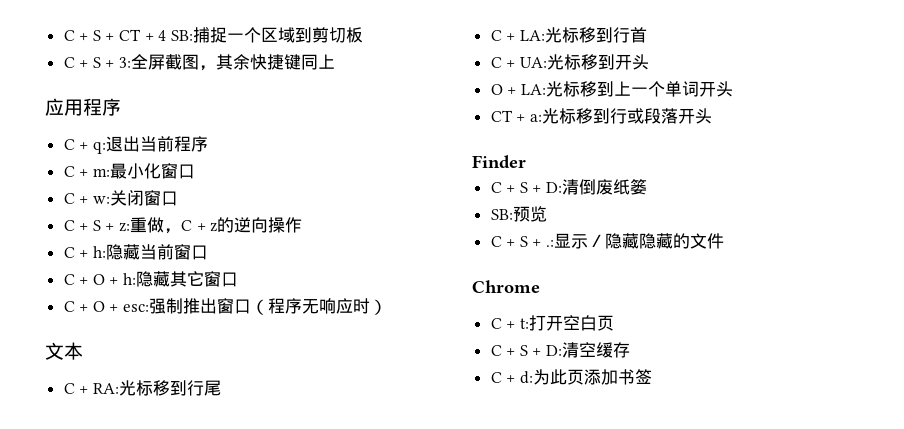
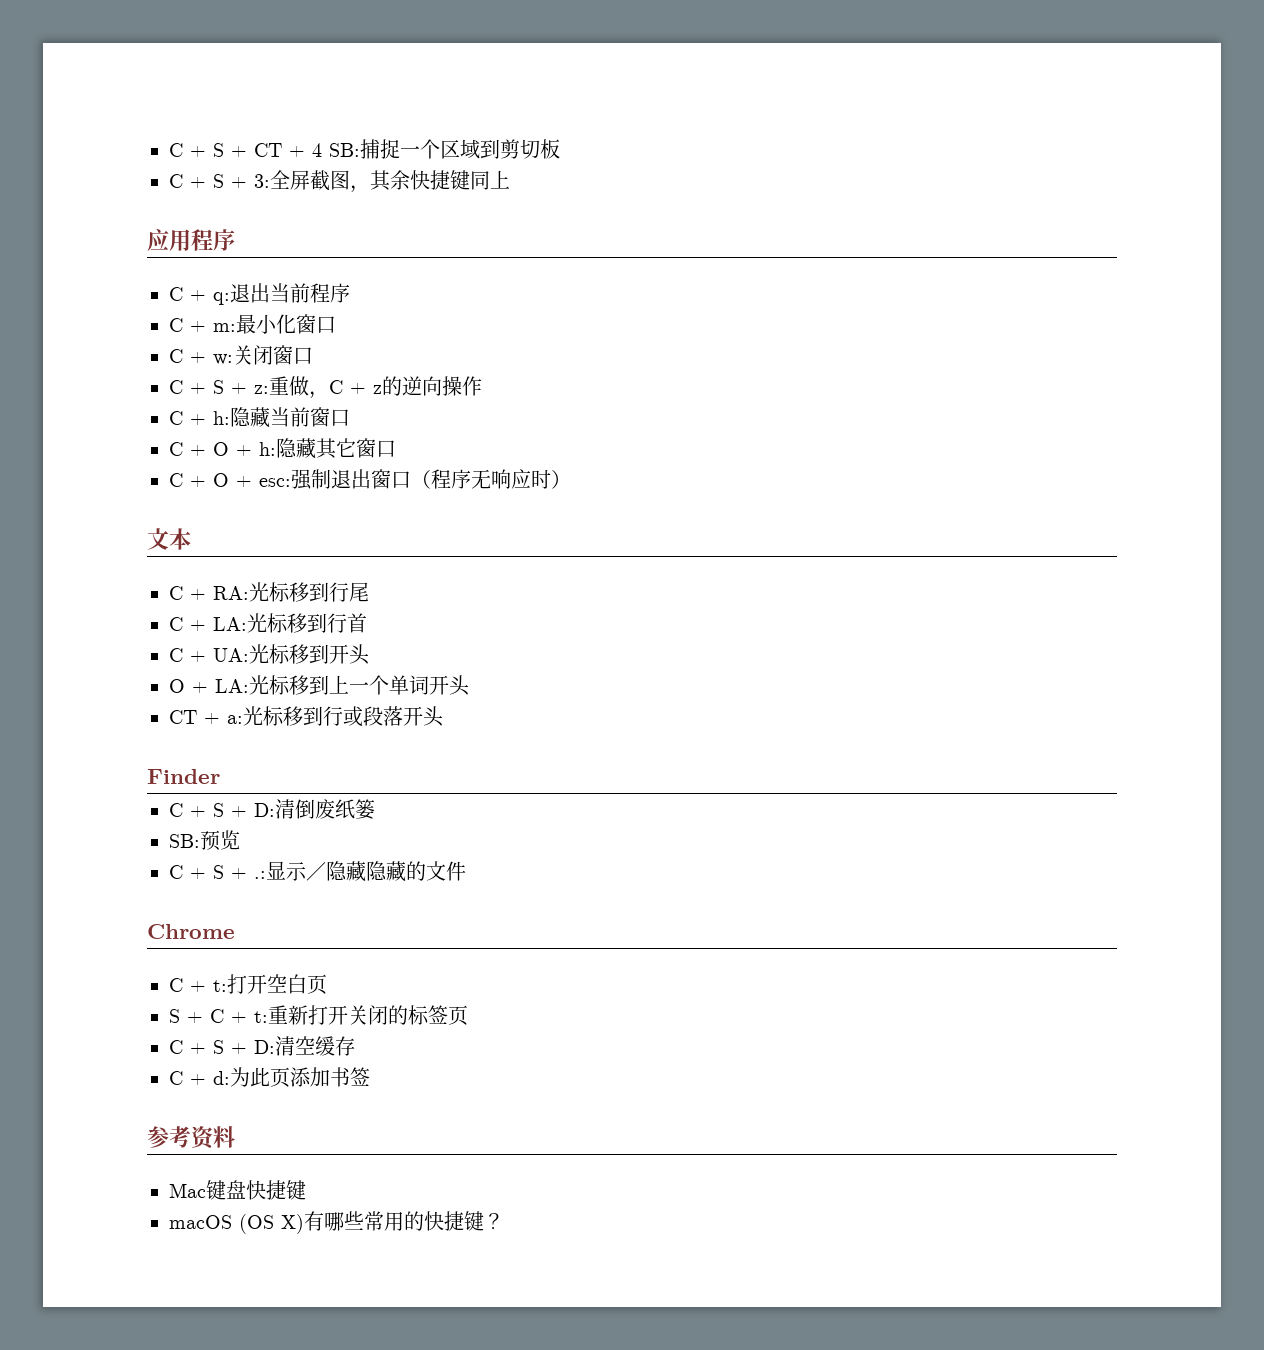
- C + O + esc:强制推出窗口（程序无响应时）
+ C + O + esc:强制退出窗口（程序无响应时）
+ S + C + t:重新打开关闭的标签页
+ 参考资料
+ Mac键盘快捷键
+ macOS (OS X)有哪些常用的快捷键？

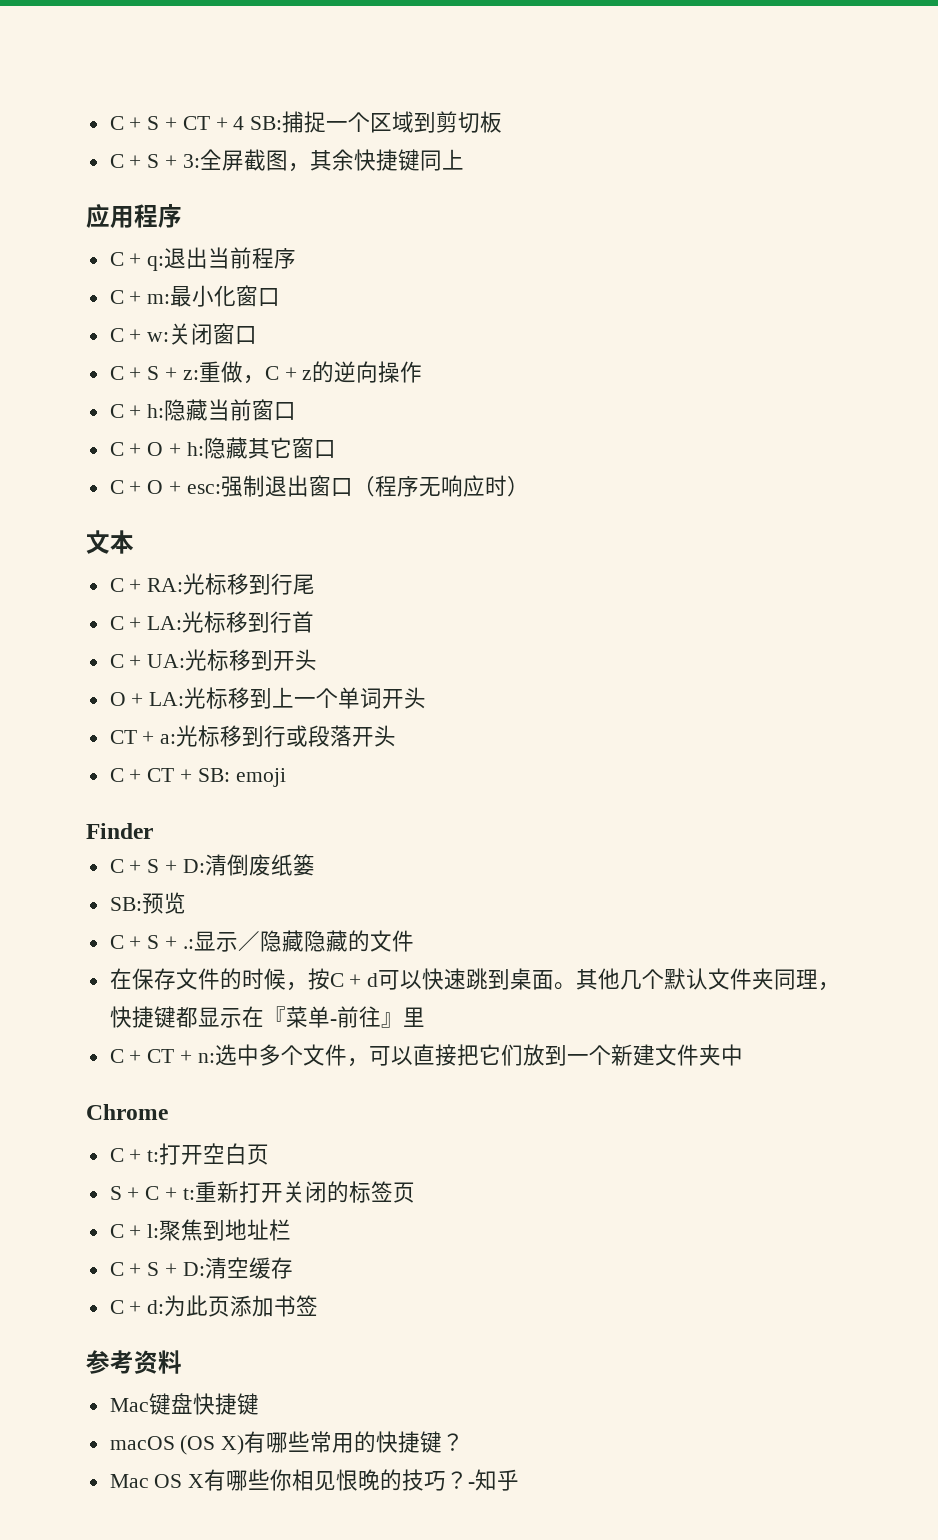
+ C + CT + SB: emoji
+ 在保存文件的时候，按C + d可以快速跳到桌面。其他几个默认文件夹同理，快捷键都显示在『菜单-前往』里
+ C + CT + n:选中多个文件，可以直接把它们放到一个新建文件夹中
+ C + l:聚焦到地址栏
+ Mac OS X有哪些你相见恨晚的技巧？-知乎

